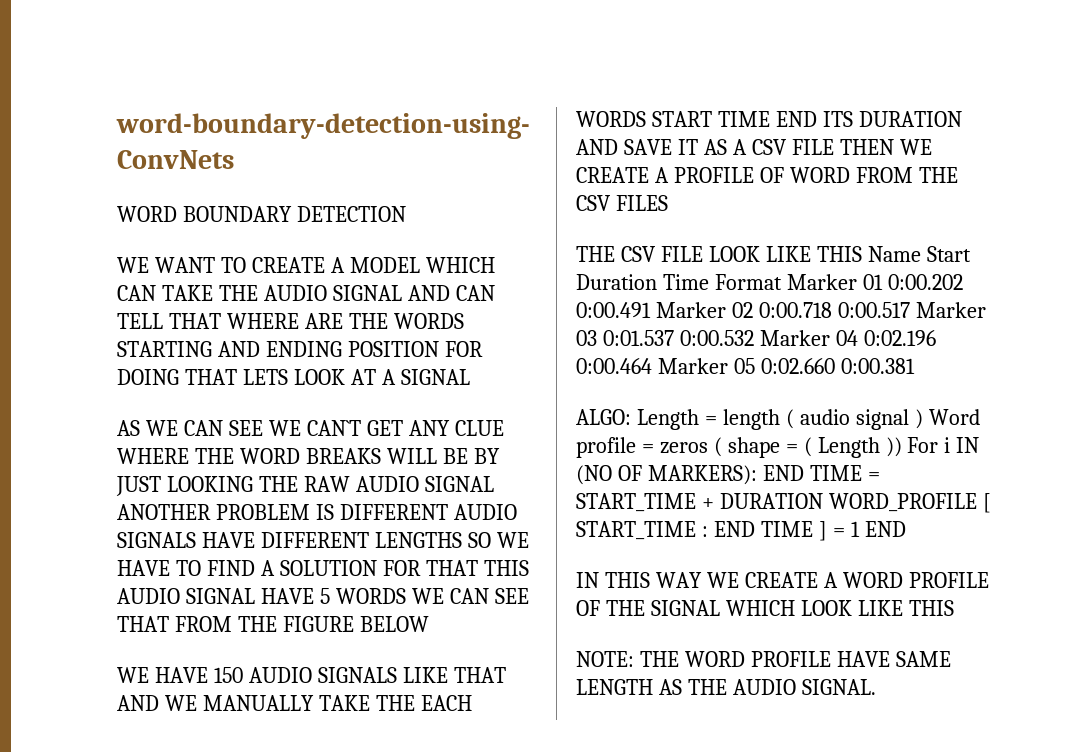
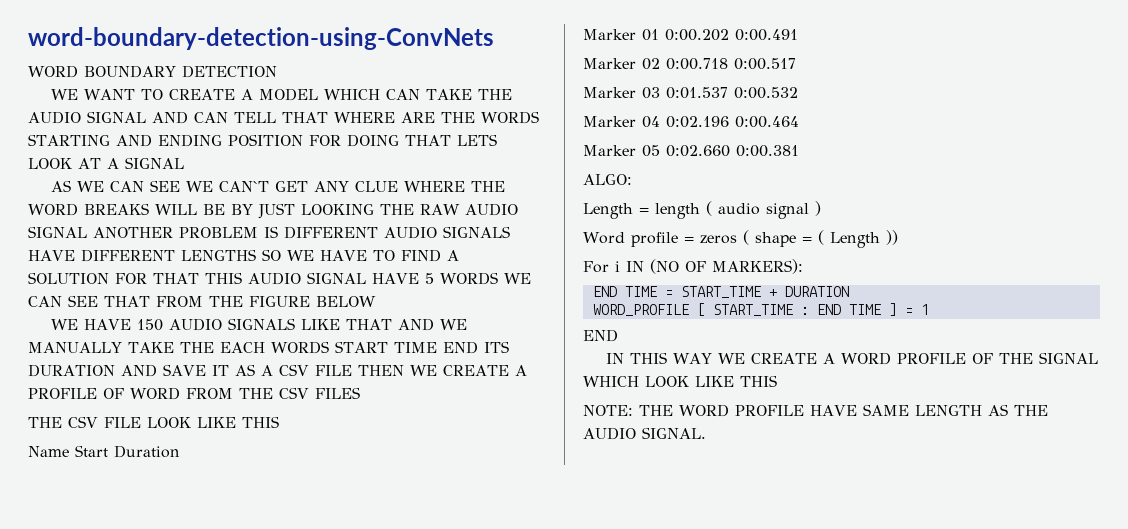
- THE CSV FILE LOOK LIKE THIS Name Start Duration Time Format Marker 01 0:00.202 0:00.491 Marker 02 0:00.718 0:00.517 Marker 03 0:01.537 0:00.532 Marker 04 0:02.196 0:00.464 Marker 05 0:02.660 0:00.381
+ THE CSV FILE LOOK LIKE THIS
+ Name Start Duration
+ Marker 01 0:00.202 0:00.491
+ Marker 02 0:00.718 0:00.517
+ Marker 03 0:01.537 0:00.532
+ Marker 04 0:02.196 0:00.464
+ Marker 05 0:02.660 0:00.381
- ALGO: Length = length ( audio signal ) Word profile = zeros ( shape = ( Length )) For i IN (NO OF MARKERS): END TIME = START_TIME + DURATION WORD_PROFILE [ START_TIME : END TIME ] = 1 END
+ ALGO:
+ Length = length ( audio signal )
+ Word profile = zeros ( shape = ( Length ))
+ For i IN (NO OF MARKERS):
+ END TIME = START_TIME + DURATION
+ WORD_PROFILE [ START_TIME : END TIME ] = 1
+ END

